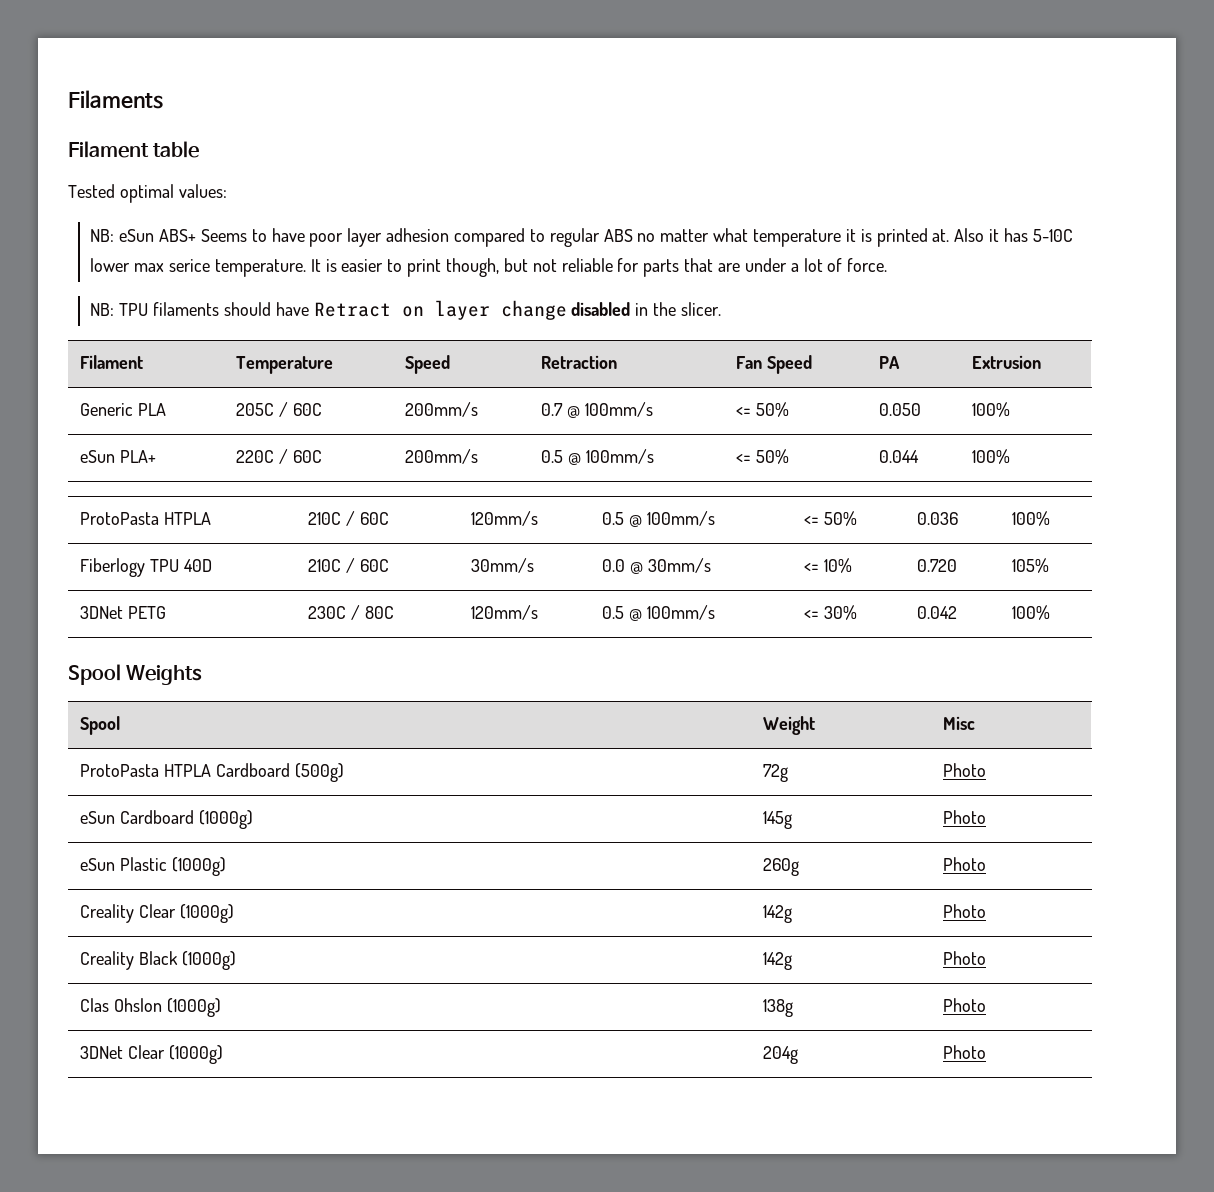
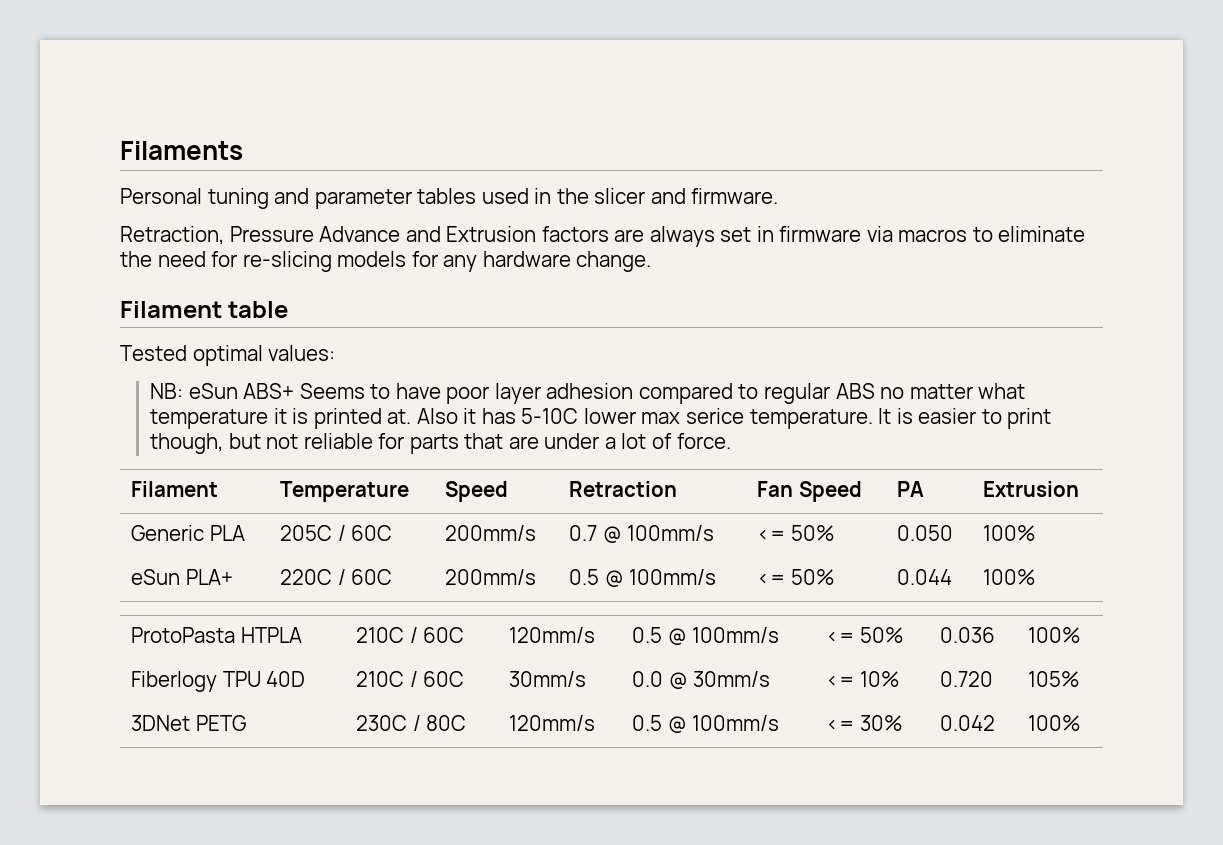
+ Personal tuning and parameter tables used in the slicer and firmware.
+ Retraction, Pressure Advance and Extrusion factors are always set in firmware via macros to eliminate the need for re-slicing models for any hardware change.
- NB: TPU filaments should have Retract on layer change disabled in the slicer.
- Spool Weights
- Spool | Weight | Misc
- ProtoPasta HTPLA Cardboard (500g) | 72g | Photo
- eSun Cardboard (1000g) | 145g | Photo
- eSun Plastic (1000g) | 260g | Photo
- Creality Clear (1000g) | 142g | Photo
- Creality Black (1000g) | 142g | Photo
- Clas Ohslon (1000g) | 138g | Photo
- 3DNet Clear (1000g) | 204g | Photo

